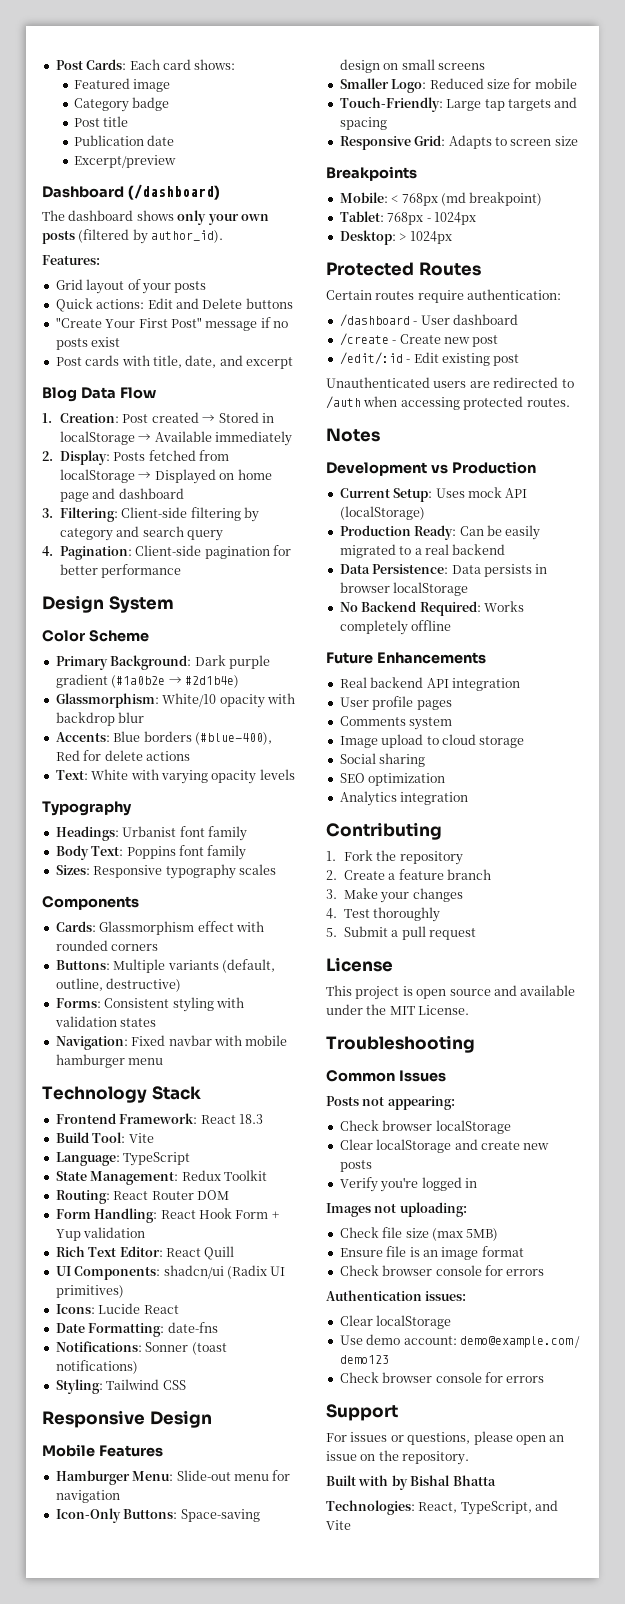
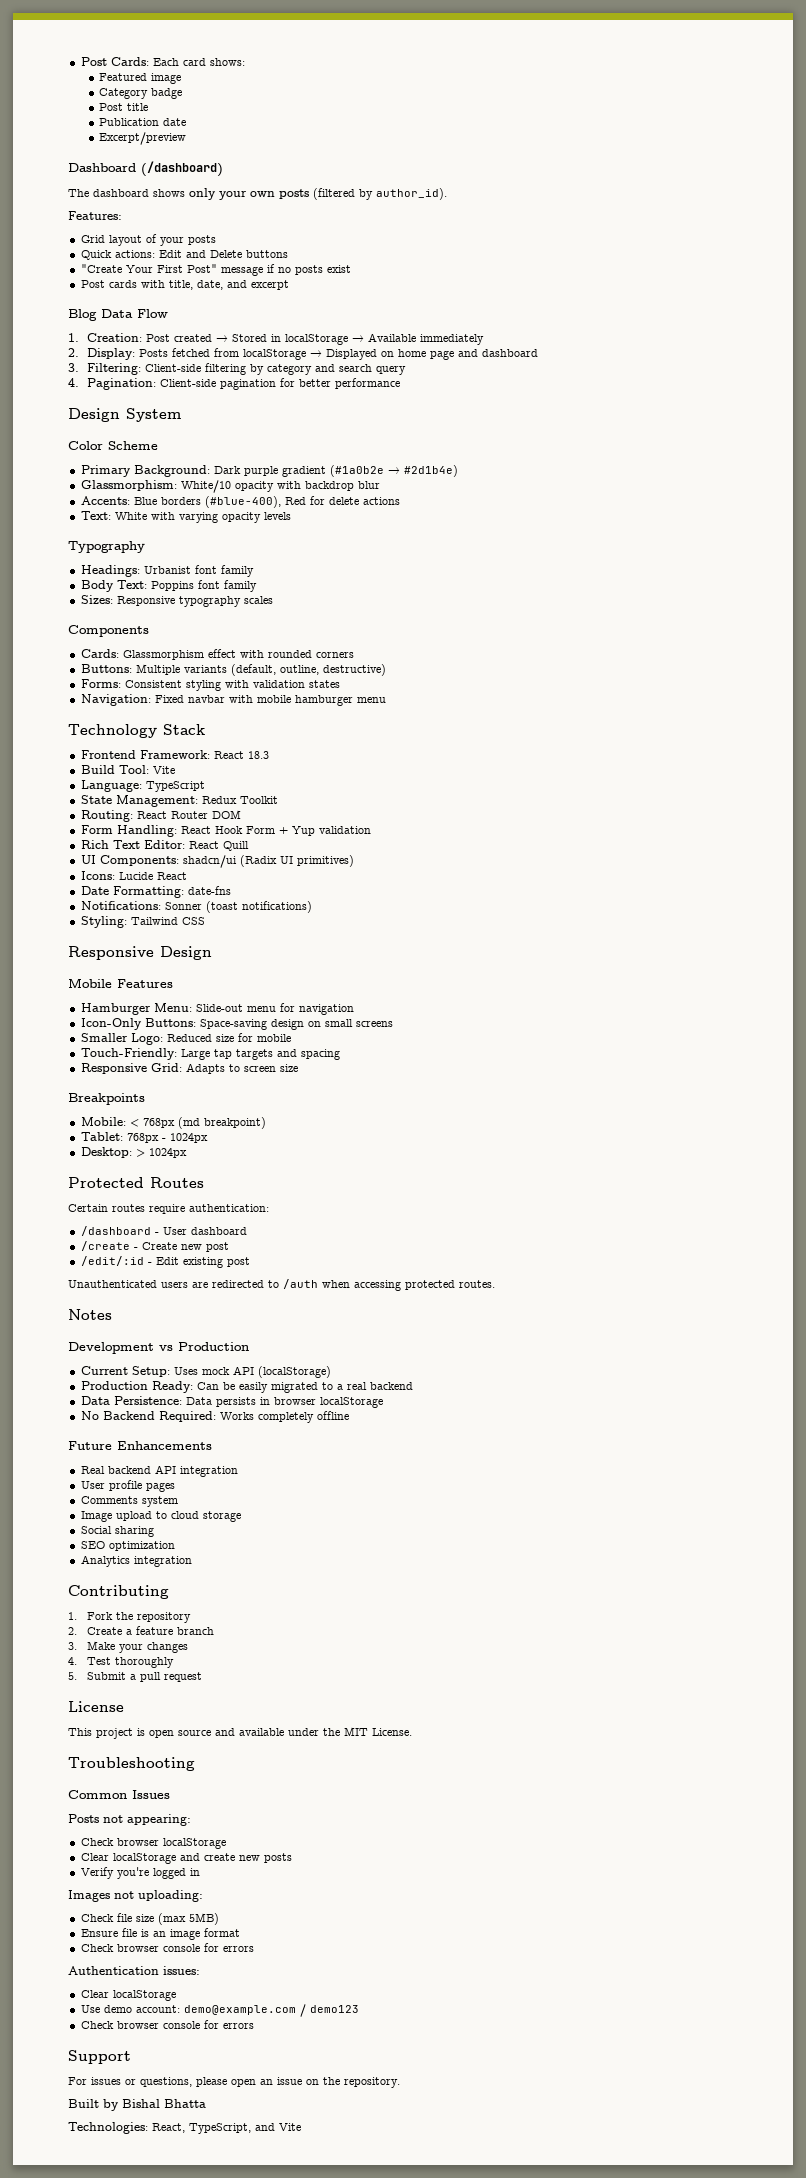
- Built with by Bishal Bhatta
+ Built by Bishal Bhatta

